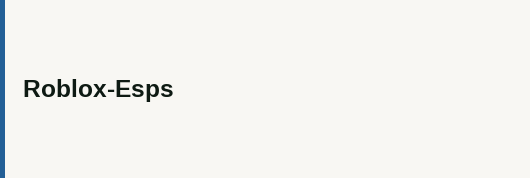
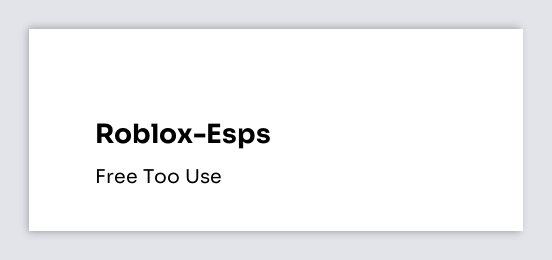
+ Free Too Use

